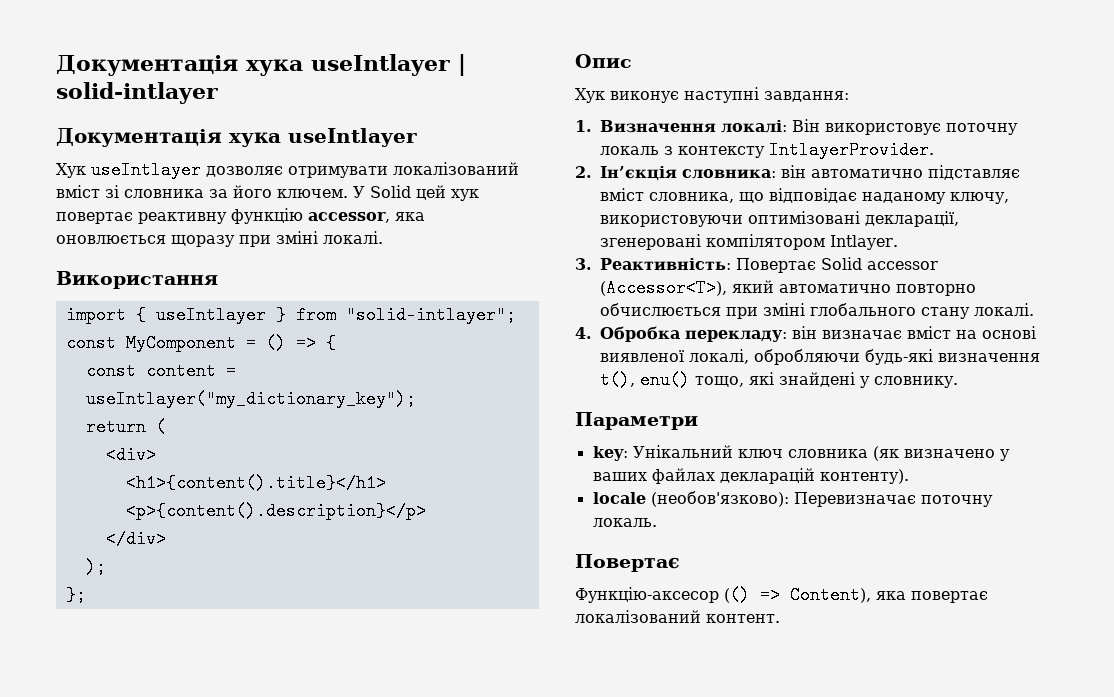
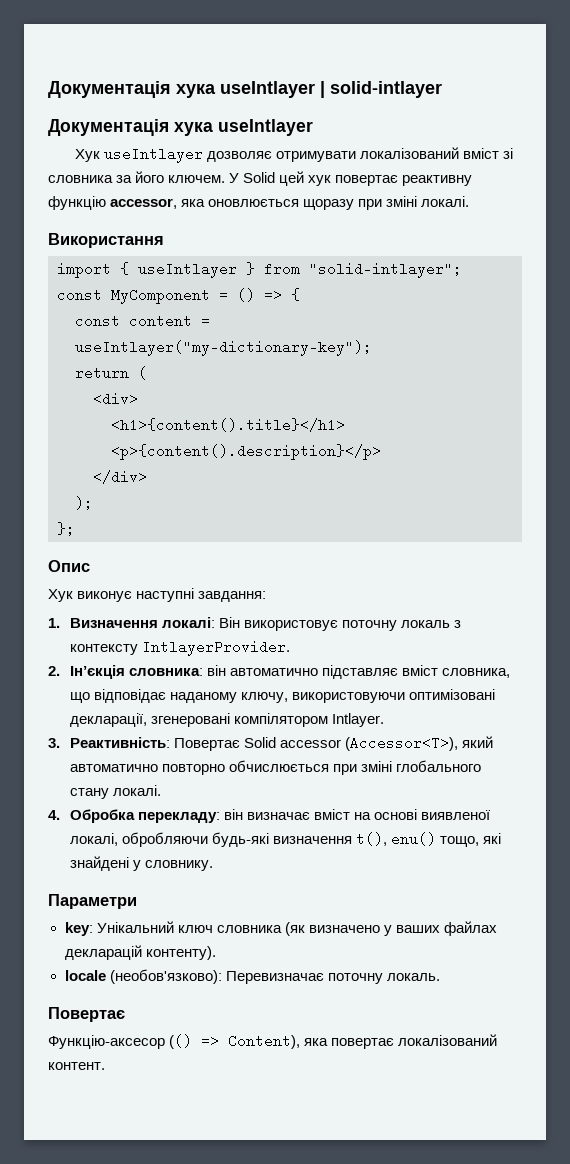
- const content = useIntlayer("my_dictionary_key");
+ const content = useIntlayer("my-dictionary-key");

